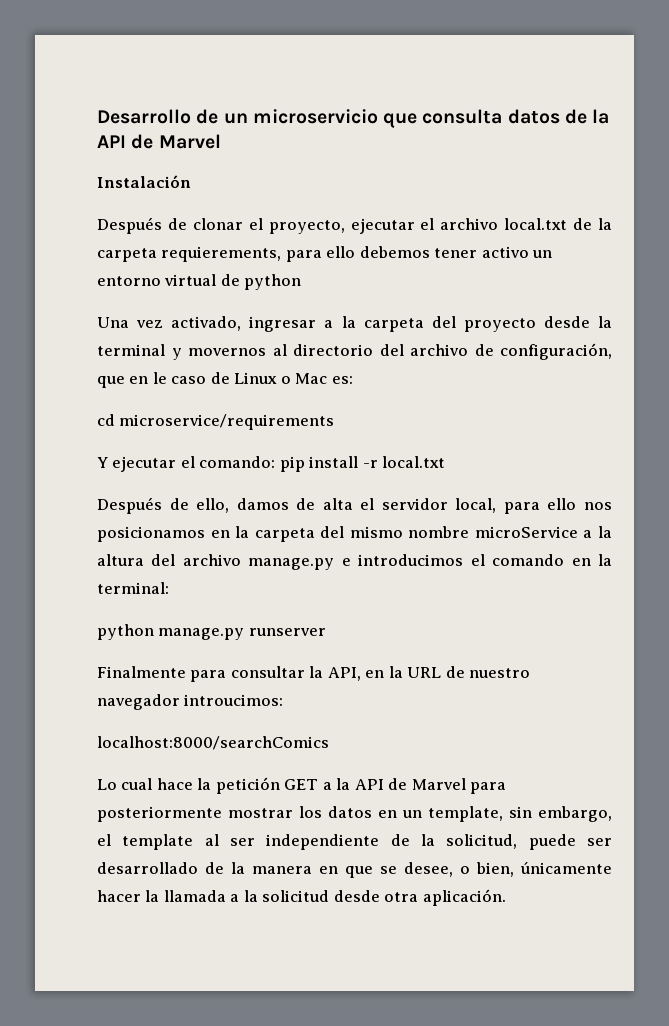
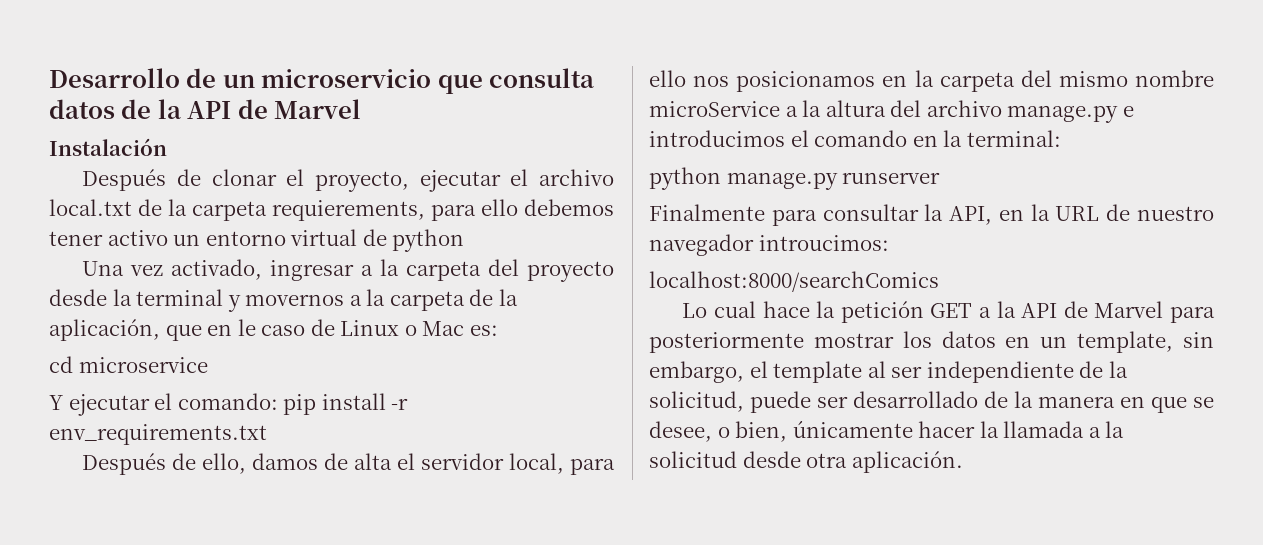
- Una vez activado, ingresar a la carpeta del proyecto desde la terminal y movernos al directorio del archivo de configuración, que en le caso de Linux o Mac es:
+ Una vez activado, ingresar a la carpeta del proyecto desde la terminal y movernos a la carpeta de la aplicación, que en le caso de Linux o Mac es:
- cd microservice/requirements
+ cd microservice
- Y ejecutar el comando: pip install -r local.txt
+ Y ejecutar el comando: pip install -r env_requirements.txt

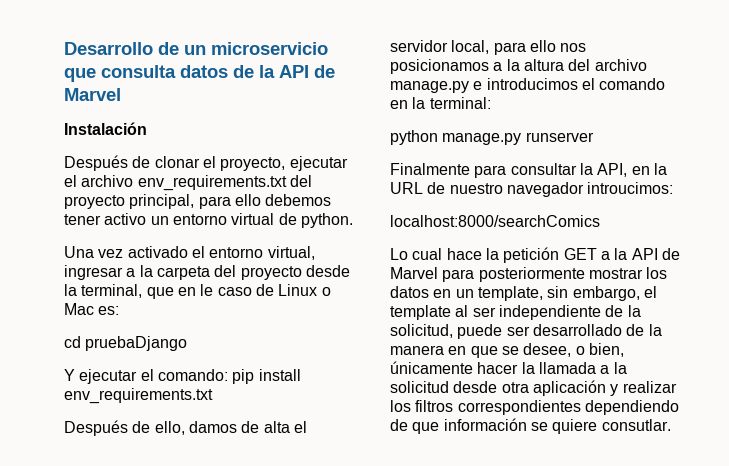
- Después de clonar el proyecto, ejecutar el archivo local.txt de la carpeta requierements, para ello debemos tener activo un entorno virtual de python
+ Después de clonar el proyecto, ejecutar el archivo env_requirements.txt del proyecto principal, para ello debemos tener activo un entorno virtual de python.
- Una vez activado, ingresar a la carpeta del proyecto desde la terminal y movernos a la carpeta de la aplicación, que en le caso de Linux o Mac es:
+ Una vez activado el entorno virtual, ingresar a la carpeta del proyecto desde la terminal, que en le caso de Linux o Mac es:
- cd microservice
+ cd pruebaDjango
- Y ejecutar el comando: pip install -r env_requirements.txt
+ Y ejecutar el comando: pip install env_requirements.txt
- Después de ello, damos de alta el servidor local, para ello nos posicionamos en la carpeta del mismo nombre microService a la altura del archivo manage.py e introducimos el comando en la terminal:
+ Después de ello, damos de alta el servidor local, para ello nos posicionamos a la altura del archivo manage.py e introducimos el comando en la terminal:
- Lo cual hace la petición GET a la API de Marvel para posteriormente mostrar los datos en un template, sin embargo, el template al ser independiente de la solicitud, puede ser desarrollado de la manera en que se desee, o bien, únicamente hacer la llamada a la solicitud desde otra aplicación.
+ Lo cual hace la petición GET a la API de Marvel para posteriormente mostrar los datos en un template, sin embargo, el template al ser independiente de la solicitud, puede ser desarrollado de la manera en que se desee, o bien, únicamente hacer la llamada a la solicitud desde otra aplicación y realizar los filtros correspondientes dependiendo de que información se quiere consutlar.

